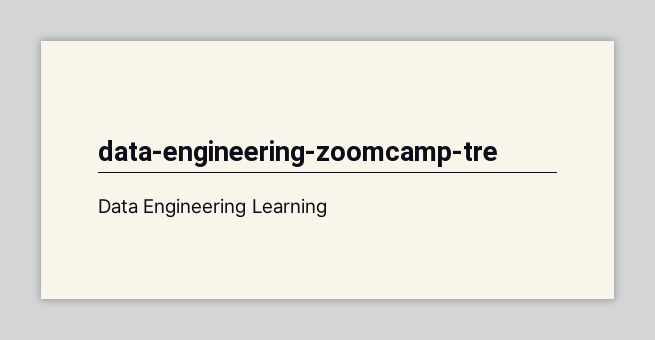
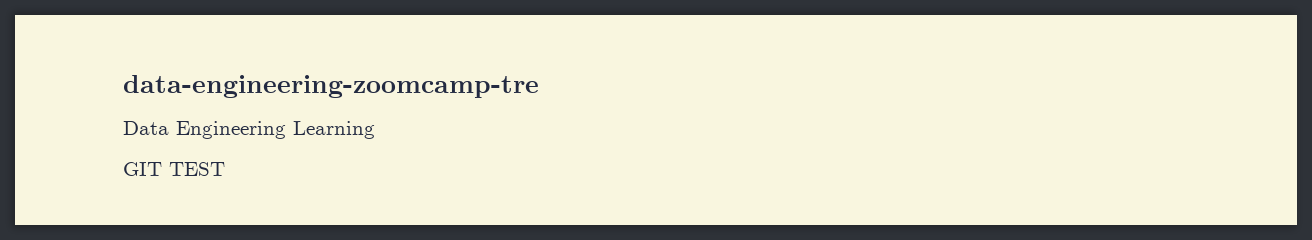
+ GIT TEST

